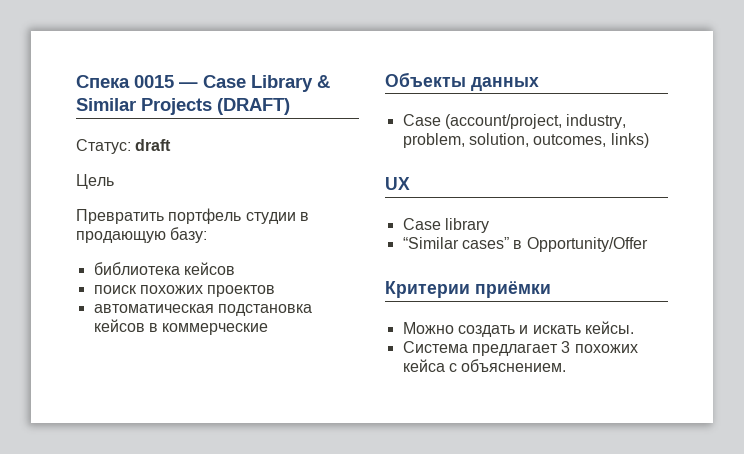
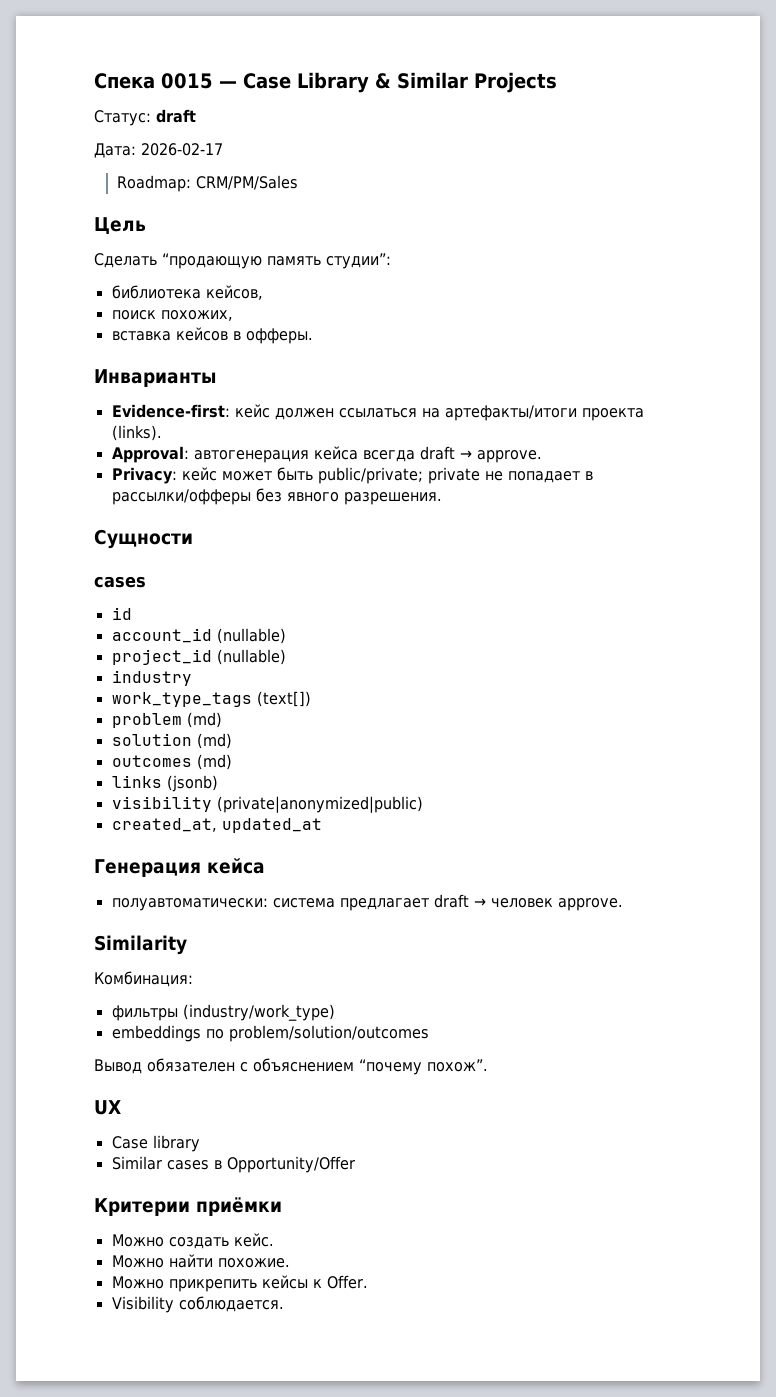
- Спека 0015 — Case Library & Similar Projects (DRAFT)
+ Спека 0015 — Case Library & Similar Projects
+ Дата: 2026-02-17
+ Roadmap: CRM/PM/Sales
  Цель
- Превратить портфель студии в продающую базу:
+ Сделать “продающую память студии”:
- библиотека кейсов
+ библиотека кейсов,
- поиск похожих проектов
- автоматическая подстановка кейсов в коммерческие
- Объекты данных
- Case (account/project, industry, problem, solution, outcomes, links)
+ поиск похожих,
+ вставка кейсов в офферы.
+ Инварианты
+ Evidence-first: кейс должен ссылаться на артефакты/итоги проекта (links).
+ Approval: автогенерация кейса всегда draft → approve.
+ Privacy: кейс может быть public/private; private не попадает в рассылки/офферы без явного разрешения.
+ Сущности
+ cases
+ id
+ account_id (nullable)
+ project_id (nullable)
+ industry
+ work_type_tags (text[])
+ problem (md)
+ solution (md)
+ outcomes (md)
+ links (jsonb)
+ visibility (private|anonymized|public)
+ created_at, updated_at
+ Генерация кейса
+ полуавтоматически: система предлагает draft → человек approve.
+ Similarity
+ Комбинация:
+ фильтры (industry/work_type)
+ embeddings по problem/solution/outcomes
+ Вывод обязателен с объяснением “почему похож”.
- “Similar cases” в Opportunity/Offer
+ Similar cases в Opportunity/Offer
- Можно создать и искать кейсы.
- Система предлагает 3 похожих кейса с объяснением.
+ Можно создать кейс.
+ Можно найти похожие.
+ Можно прикрепить кейсы к Offer.
+ Visibility соблюдается.

